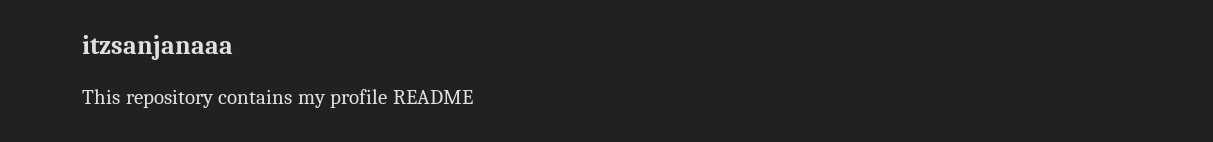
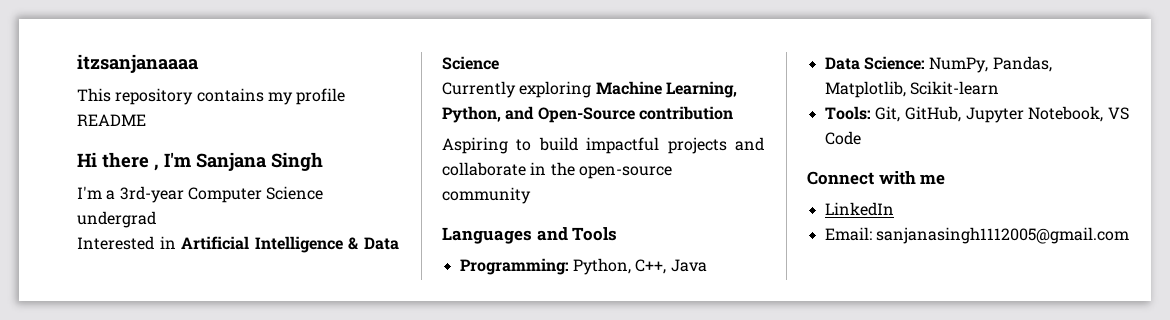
- itzsanjanaaa
+ itzsanjanaaaa
+ Hi there , I'm Sanjana Singh
+ I'm a 3rd-year Computer Science undergrad
+ Interested in Artificial Intelligence & Data Science
+ Currently exploring Machine Learning, Python, and Open-Source contribution
+ Aspiring to build impactful projects and collaborate in the open-source community
+ Languages and Tools
+ Programming: Python, C++, Java
+ Data Science: NumPy, Pandas, Matplotlib, Scikit-learn
+ Tools: Git, GitHub, Jupyter Notebook, VS Code
+ Connect with me
+ LinkedIn
+ Email: sanjanasingh1112005@gmail.com

